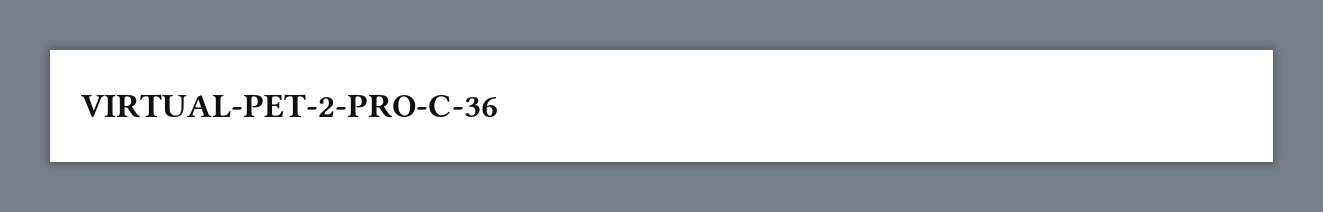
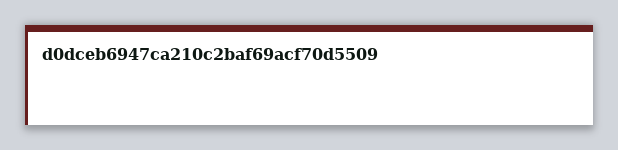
- VIRTUAL-PET-2-PRO-C-36
+ d0dceb6947ca210c2baf69acf70d5509

